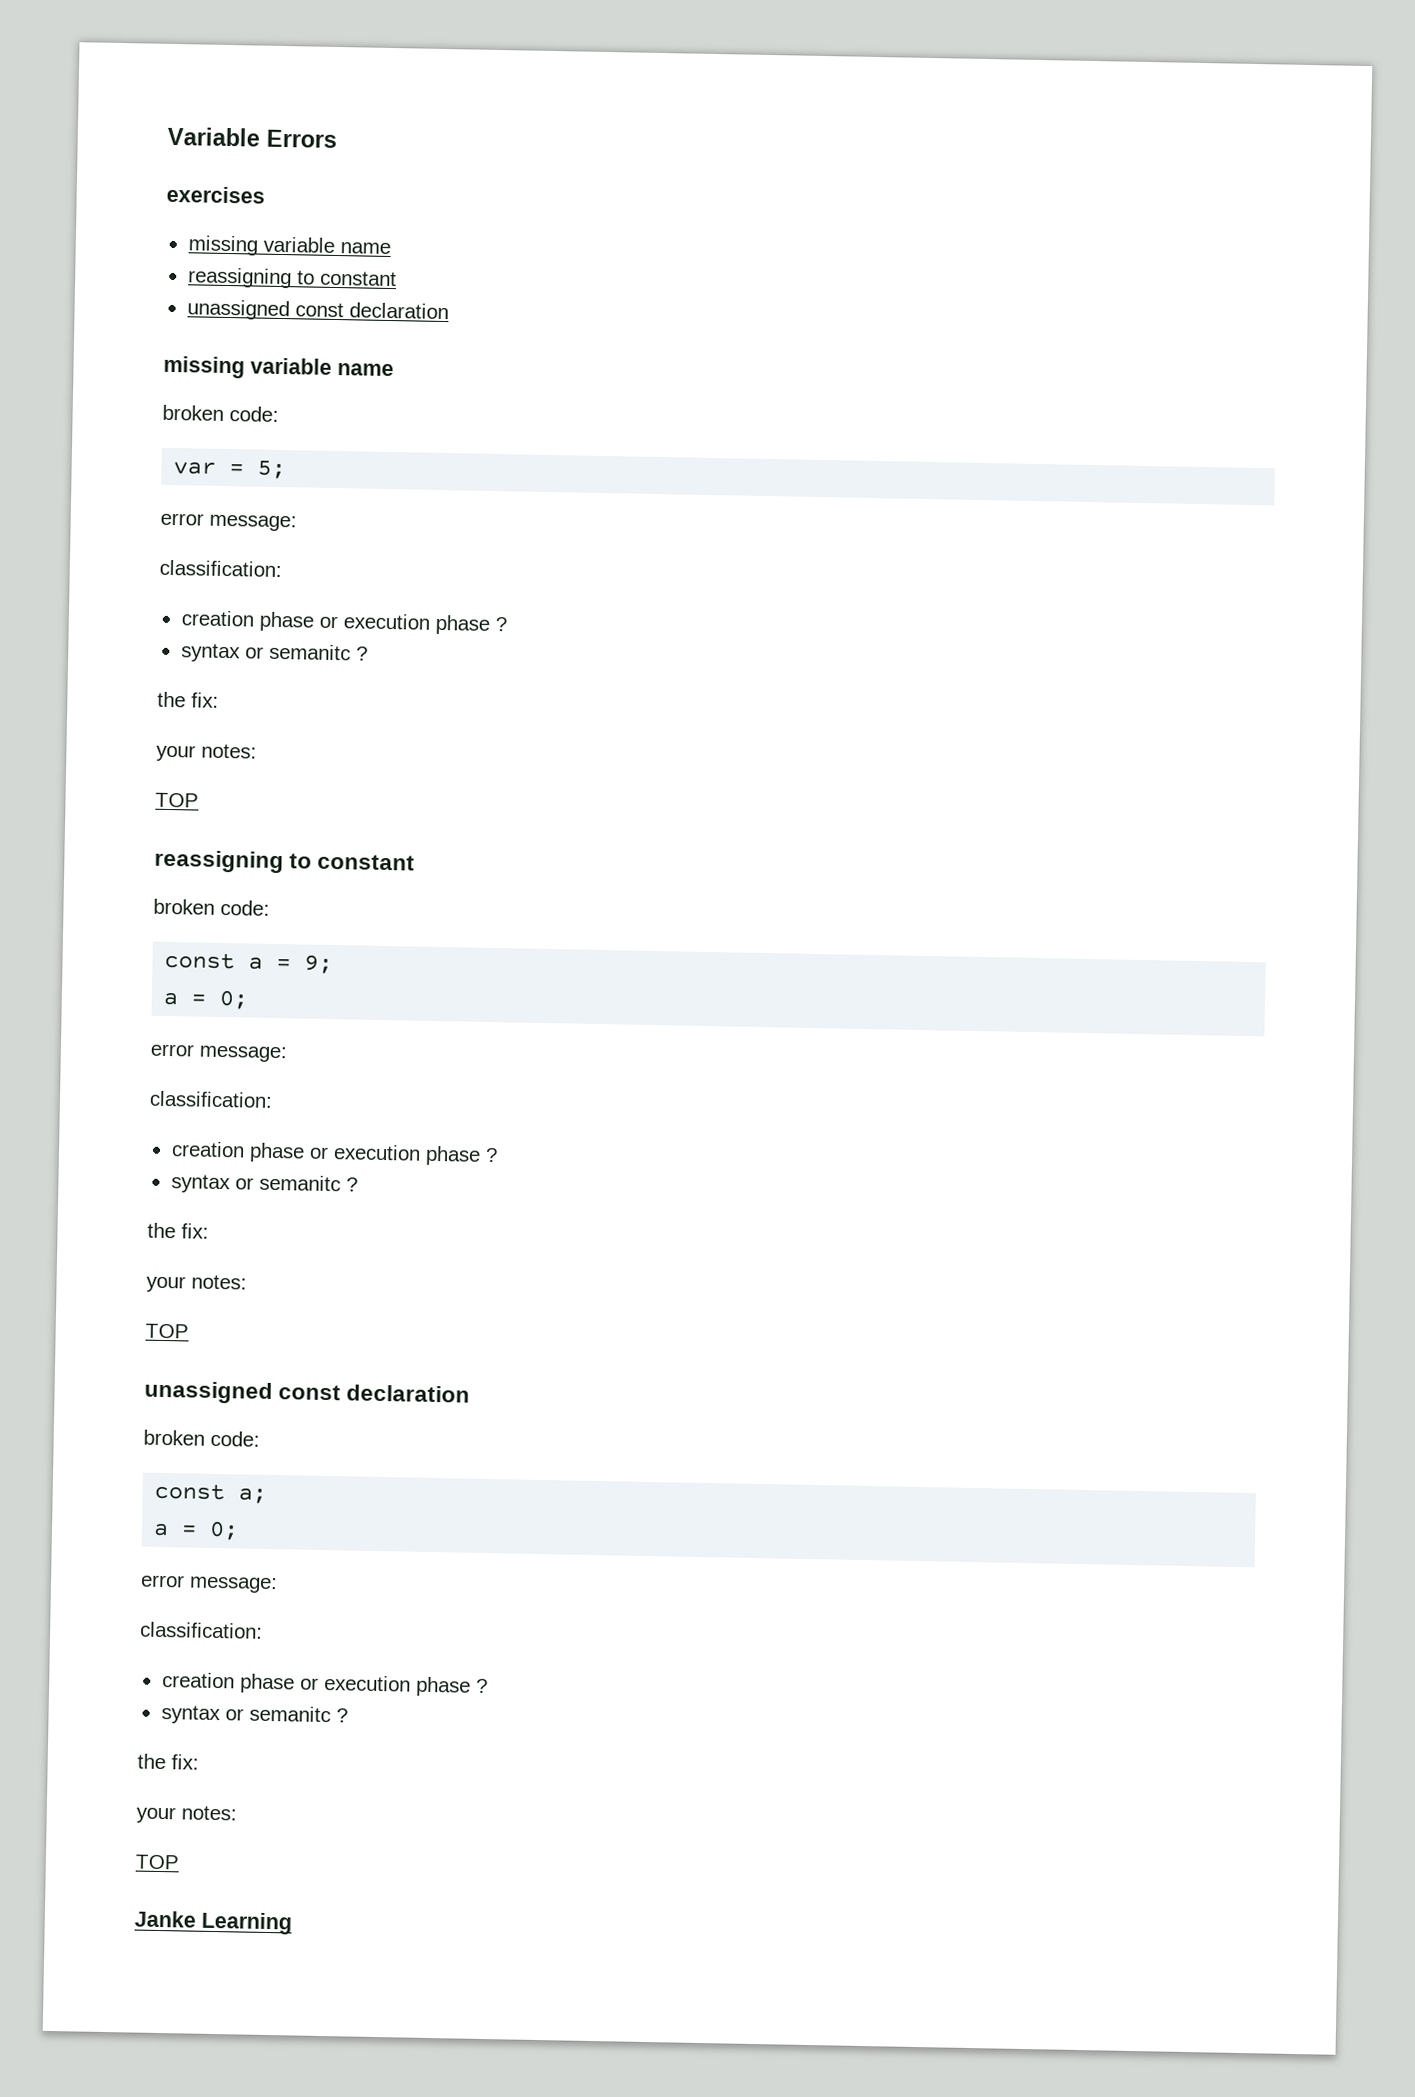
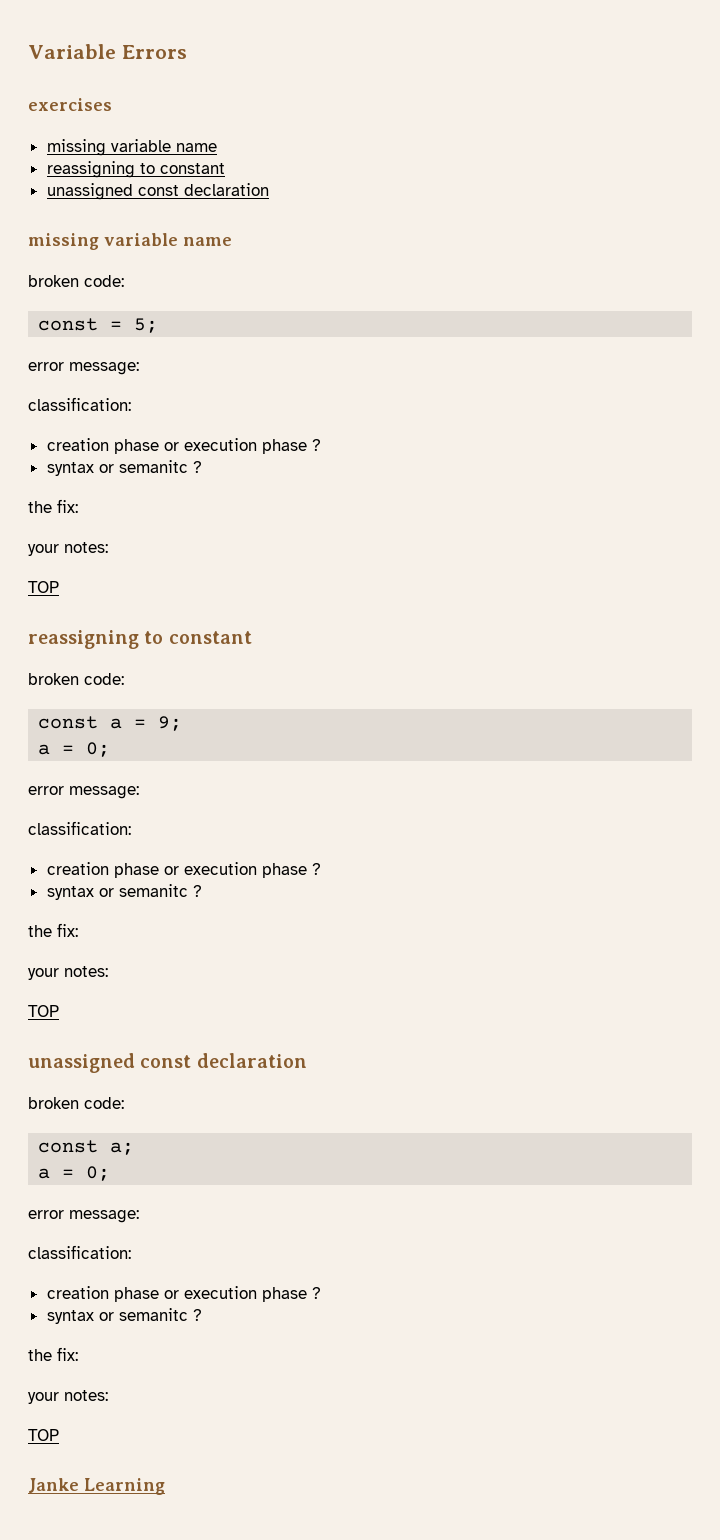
- var = 5;
+ const = 5;

